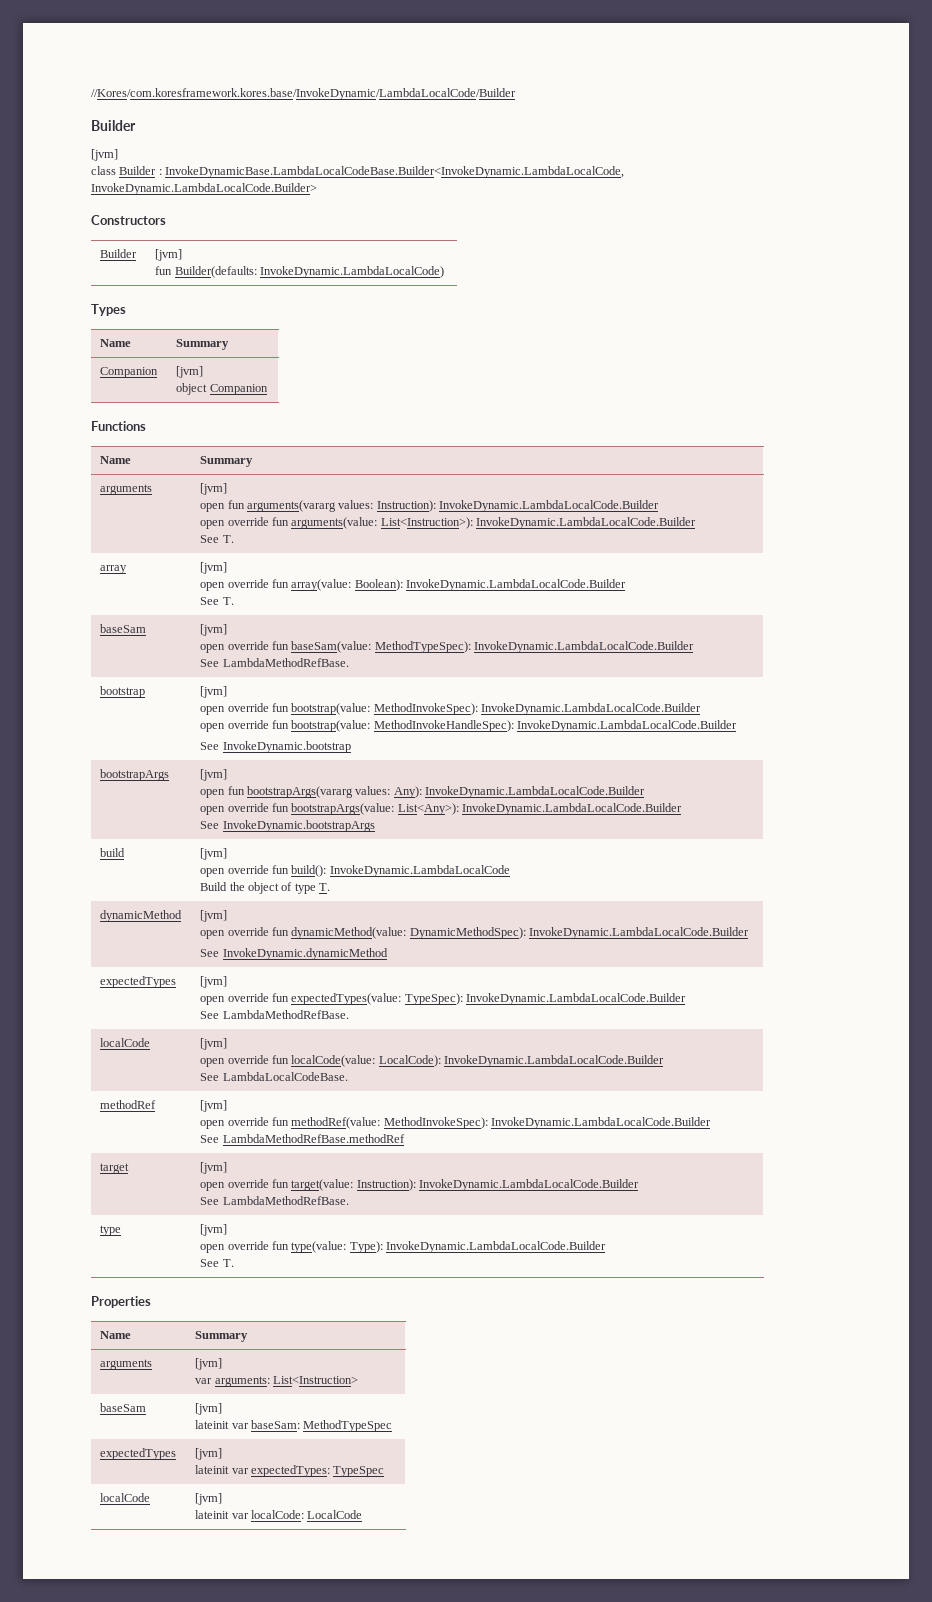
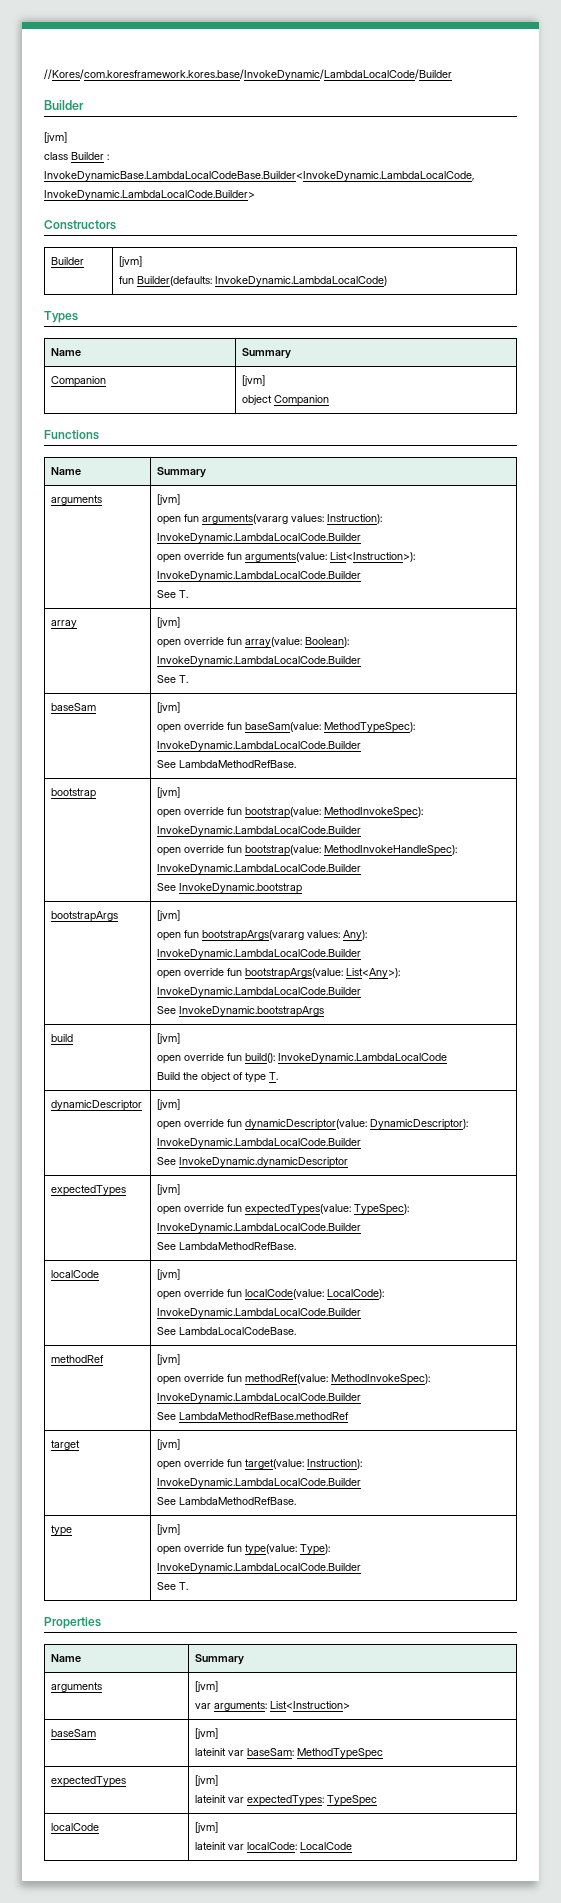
- dynamicMethod | [jvm]
- open override fun dynamicMethod(value: DynamicMethodSpec): InvokeDynamic.LambdaLocalCode.Builder
- See InvokeDynamic.dynamicMethod
+ dynamicDescriptor | [jvm]
+ open override fun dynamicDescriptor(value: DynamicDescriptor): InvokeDynamic.LambdaLocalCode.Builder
+ See InvokeDynamic.dynamicDescriptor

